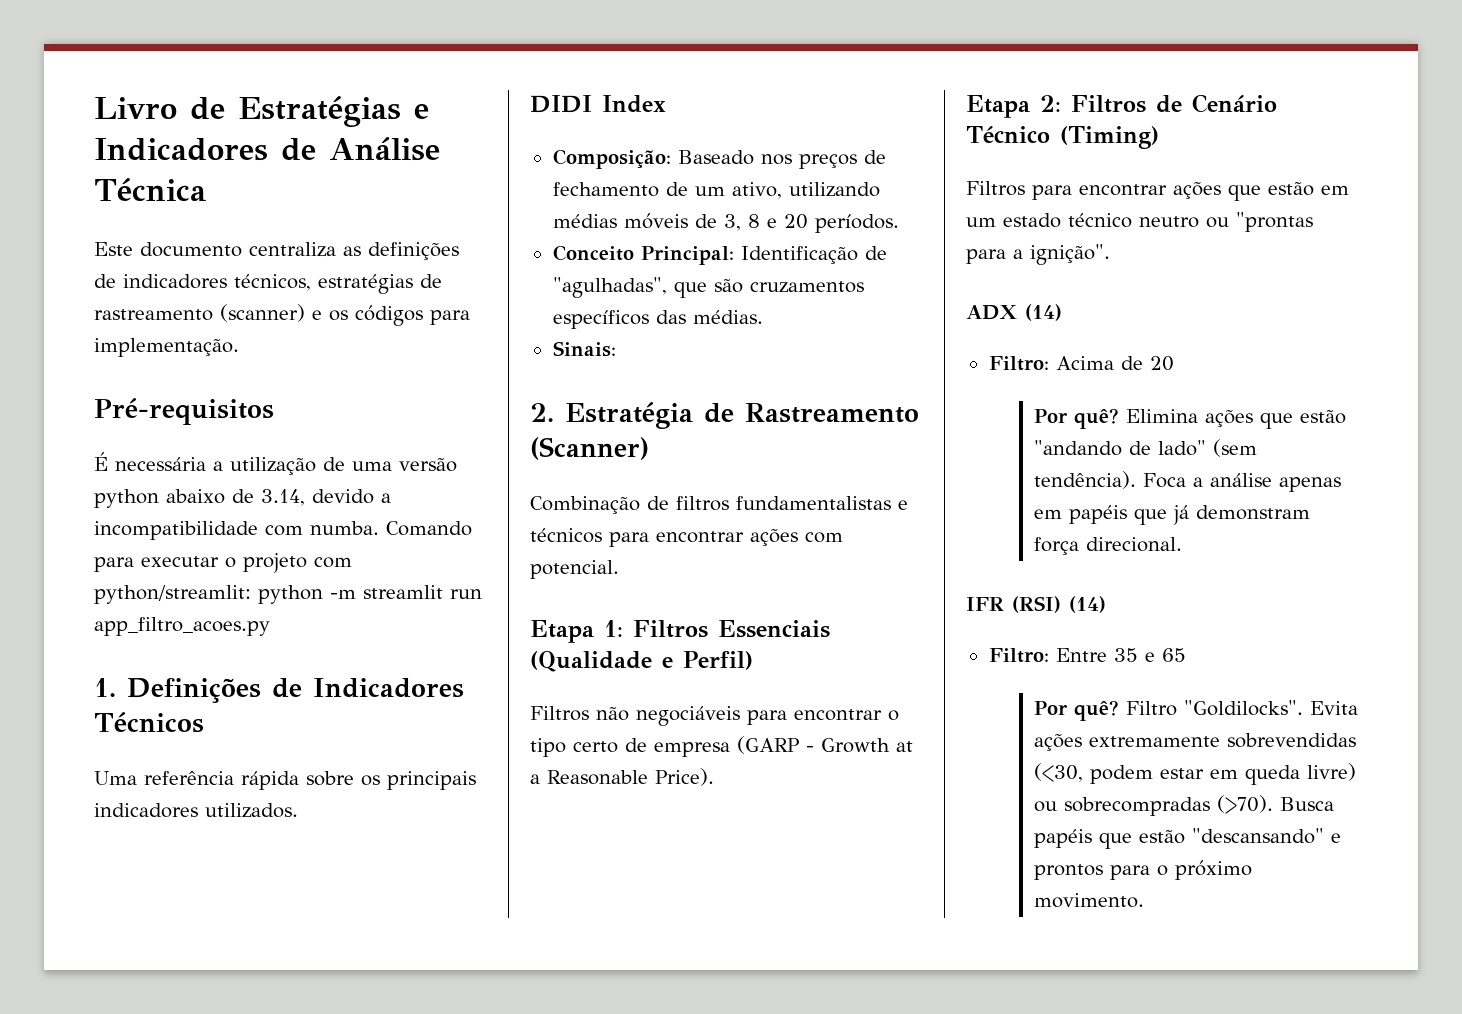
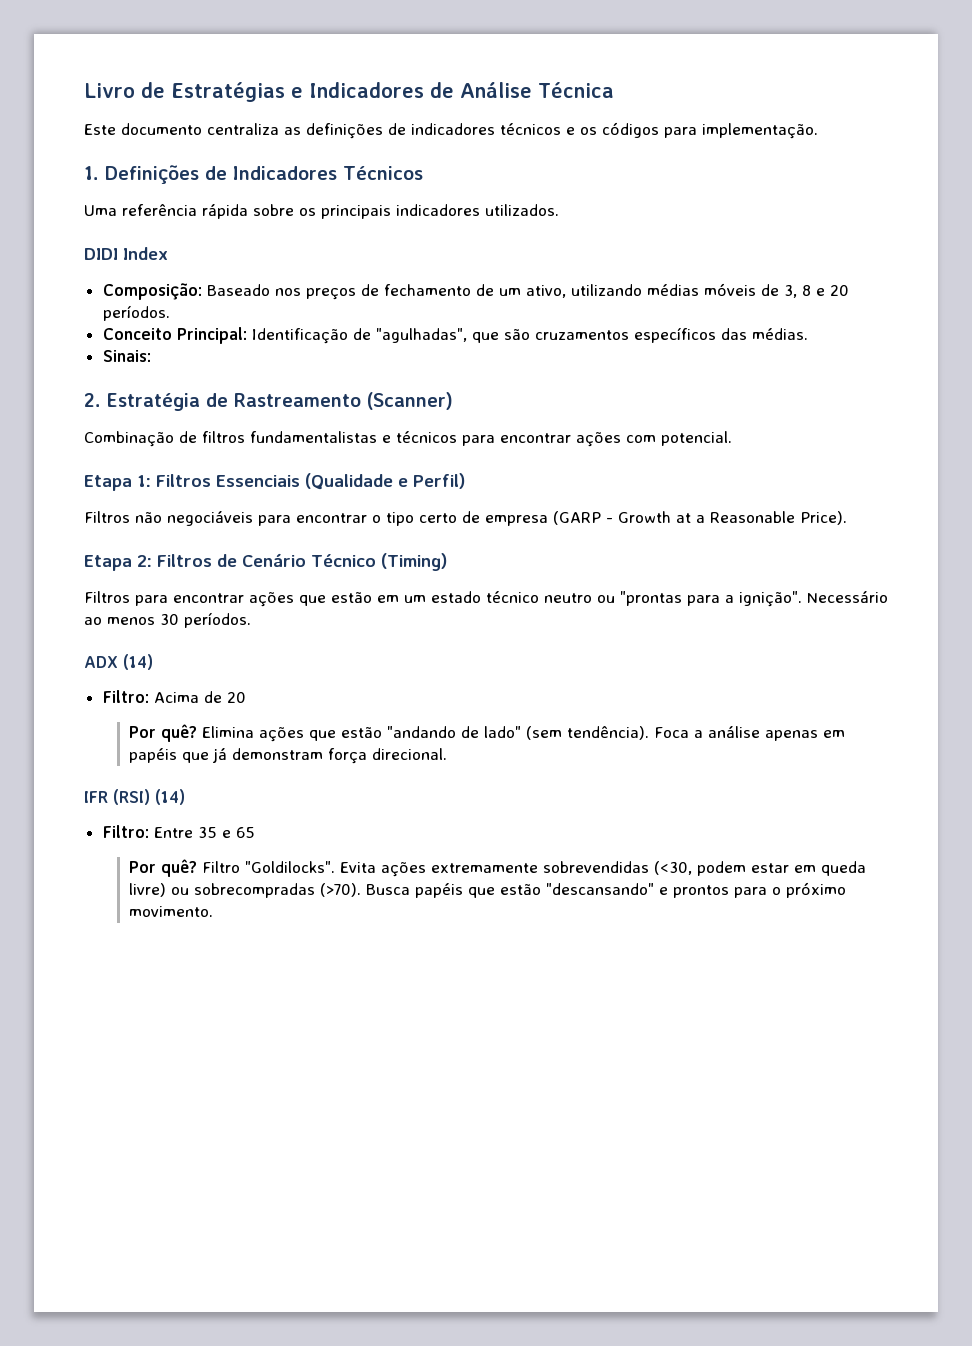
- Este documento centraliza as definições de indicadores técnicos, estratégias de rastreamento (scanner) e os códigos para implementação.
+ Este documento centraliza as definições de indicadores técnicos e os códigos para implementação.
- Pré-requisitos
- É necessária a utilização de uma versão python abaixo de 3.14, devido a incompatibilidade com numba. Comando para executar o projeto com python/streamlit: python -m streamlit run app_filtro_acoes.py
+ Necessário ao menos 30 períodos.

